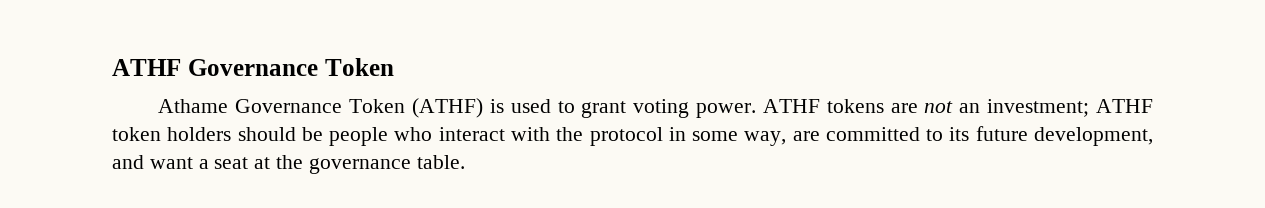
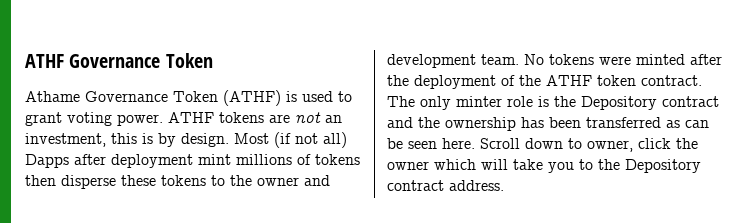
- ATHF tokens are not an investment; ATHF token holders should be people who interact with the protocol in some way, are committed to its future development, and want a seat at the governance table.
+ ATHF tokens are not an investment, this is by design. Most (if not all) Dapps after deployment mint millions of tokens then disperse these tokens to the owner and development team. No tokens were minted after the deployment of the ATHF token contract. The only minter role is the Depository contract and the ownership has been transferred as can be seen here. Scroll down to owner, click the owner which will take you to the Depository contract address.

